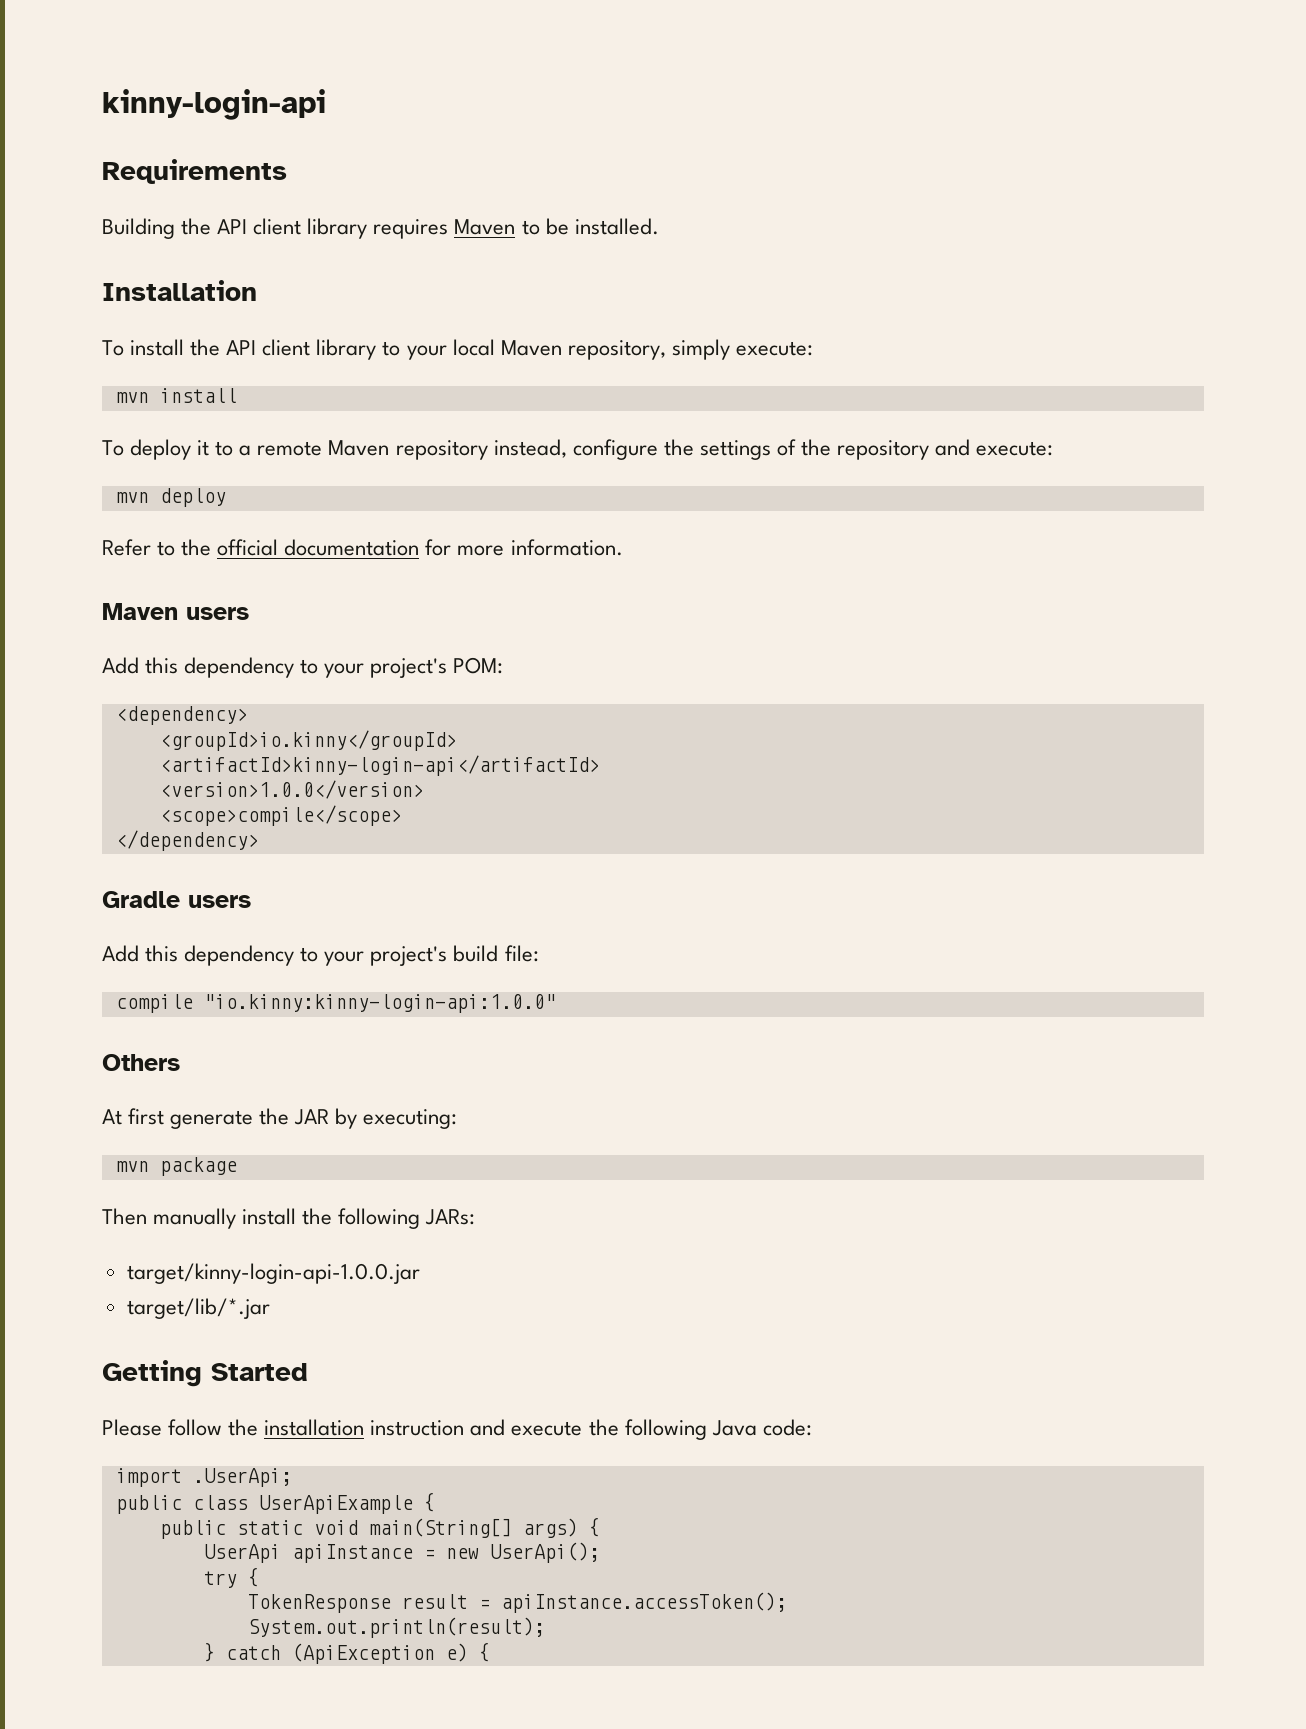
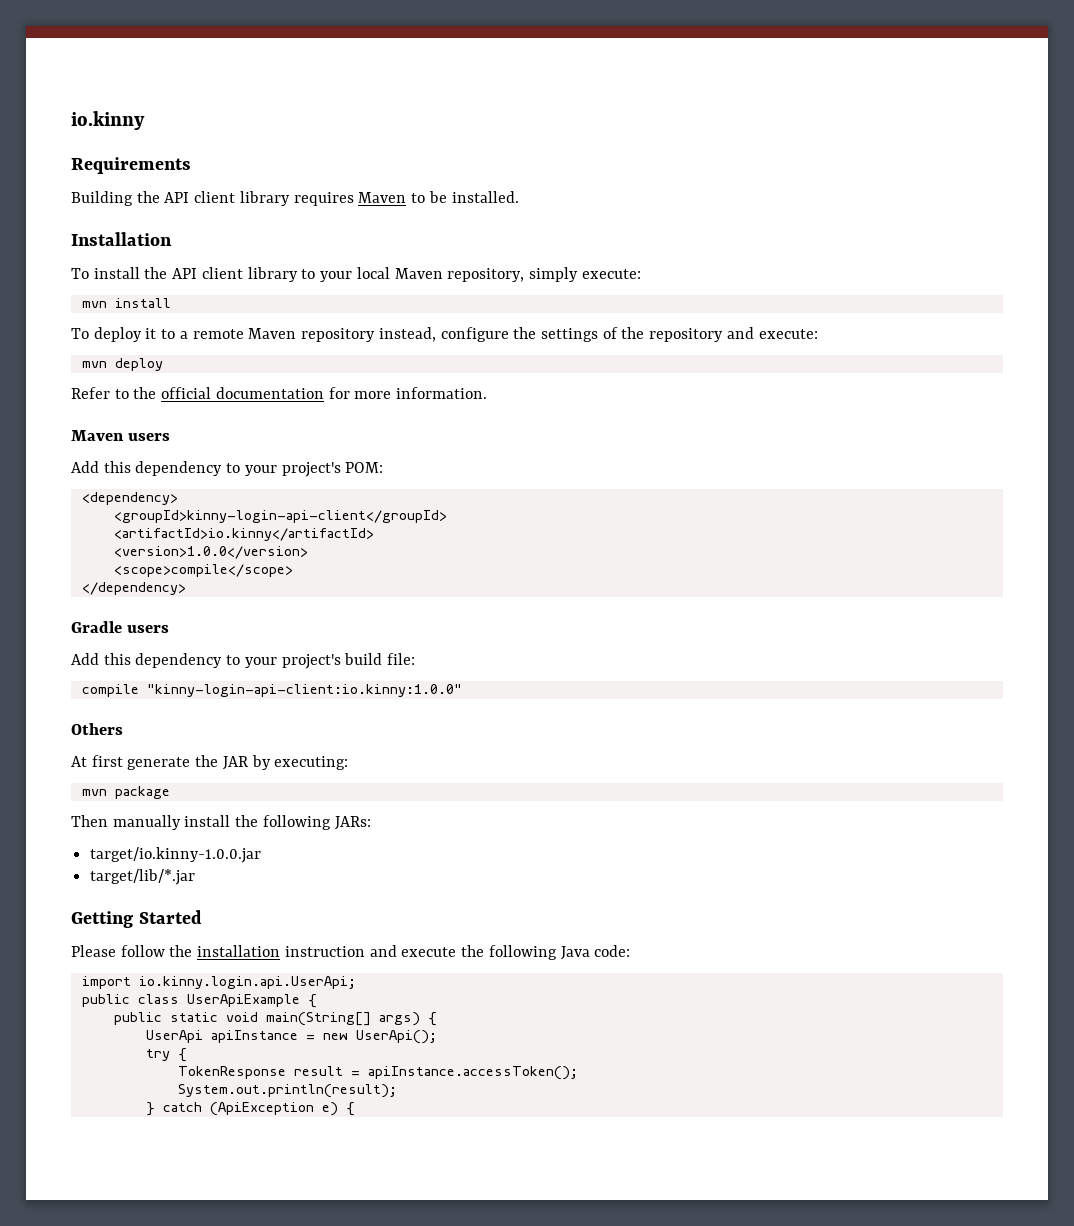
- kinny-login-api
+ io.kinny
- <groupId>io.kinny</groupId>
- <artifactId>kinny-login-api</artifactId>
+ <groupId>kinny-login-api-client</groupId>
+ <artifactId>io.kinny</artifactId>
- compile "io.kinny:kinny-login-api:1.0.0"
+ compile "kinny-login-api-client:io.kinny:1.0.0"
- target/kinny-login-api-1.0.0.jar
+ target/io.kinny-1.0.0.jar
- import .UserApi;
+ import io.kinny.login.api.UserApi;

